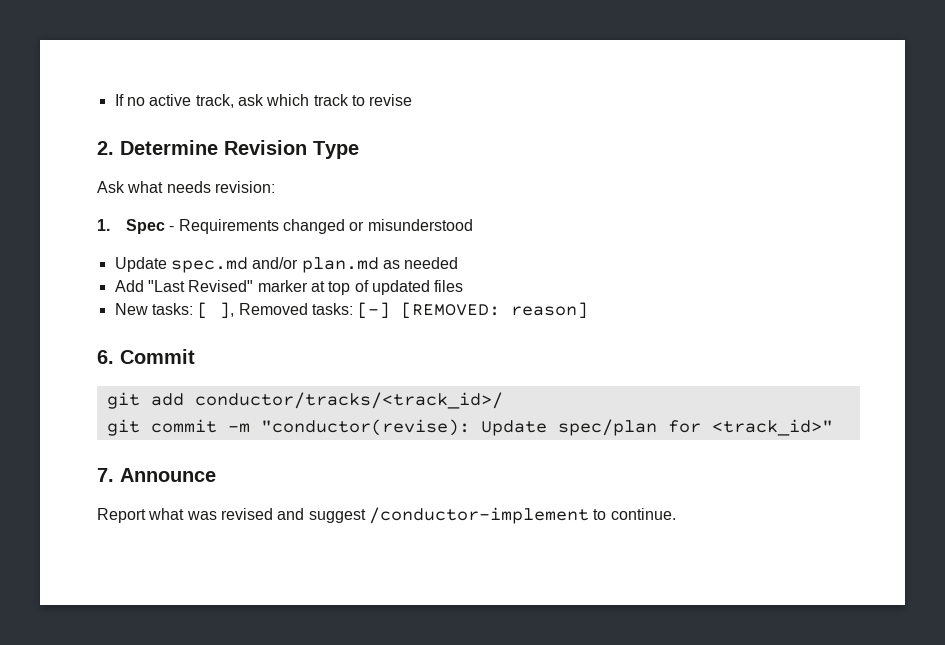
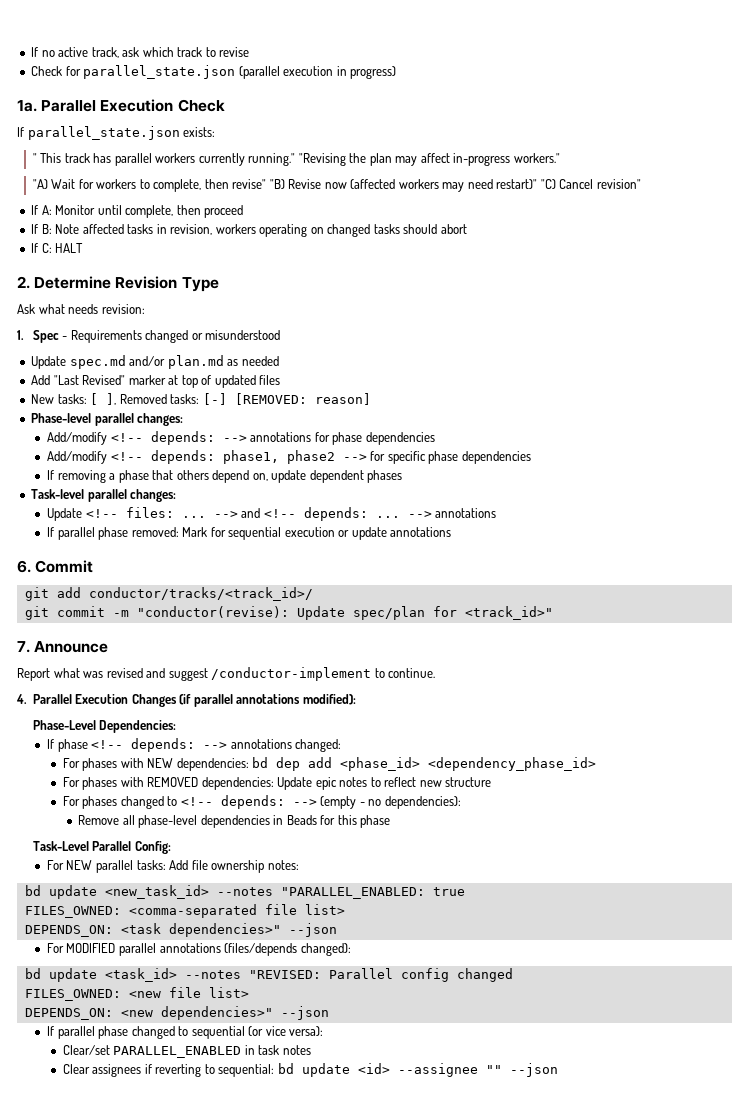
+ Check for parallel_state.json (parallel execution in progress)
+ 1a. Parallel Execution Check
+ If parallel_state.json exists:
+ " This track has parallel workers currently running." "Revising the plan may affect in-progress workers."
+ "A) Wait for workers to complete, then revise" "B) Revise now (affected workers may need restart)" "C) Cancel revision"
+ If A: Monitor until complete, then proceed
+ If B: Note affected tasks in revision, workers operating on changed tasks should abort
+ If C: HALT
+ Phase-level parallel changes:
+ Add/modify <!-- depends: --> annotations for phase dependencies
+ Add/modify <!-- depends: phase1, phase2 --> for specific phase dependencies
+ If removing a phase that others depend on, update dependent phases
+ Task-level parallel changes:
+ Update <!-- files: ... --> and <!-- depends: ... --> annotations
+ If parallel phase removed: Mark for sequential execution or update annotations
+ 4. Parallel Execution Changes (if parallel annotations modified):
+ Phase-Level Dependencies:
+ If phase <!-- depends: --> annotations changed:
+ For phases with NEW dependencies: bd dep add <phase_id> <dependency_phase_id>
+ For phases with REMOVED dependencies: Update epic notes to reflect new structure
+ For phases changed to <!-- depends: --> (empty - no dependencies):
+ Remove all phase-level dependencies in Beads for this phase
+ Task-Level Parallel Config:
+ For NEW parallel tasks: Add file ownership notes:
+ bd update <new_task_id> --notes "PARALLEL_ENABLED: true
+ FILES_OWNED: <comma-separated file list>
+ DEPENDS_ON: <task dependencies>" --json
+ For MODIFIED parallel annotations (files/depends changed):
+ bd update <task_id> --notes "REVISED: Parallel config changed
+ FILES_OWNED: <new file list>
+ DEPENDS_ON: <new dependencies>" --json
+ If parallel phase changed to sequential (or vice versa):
+ Clear/set PARALLEL_ENABLED in task notes
+ Clear assignees if reverting to sequential: bd update <id> --assignee "" --json

